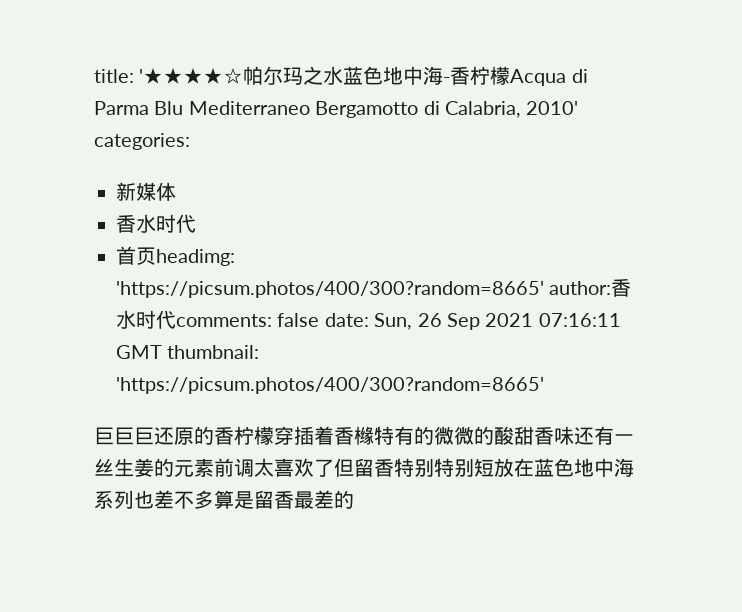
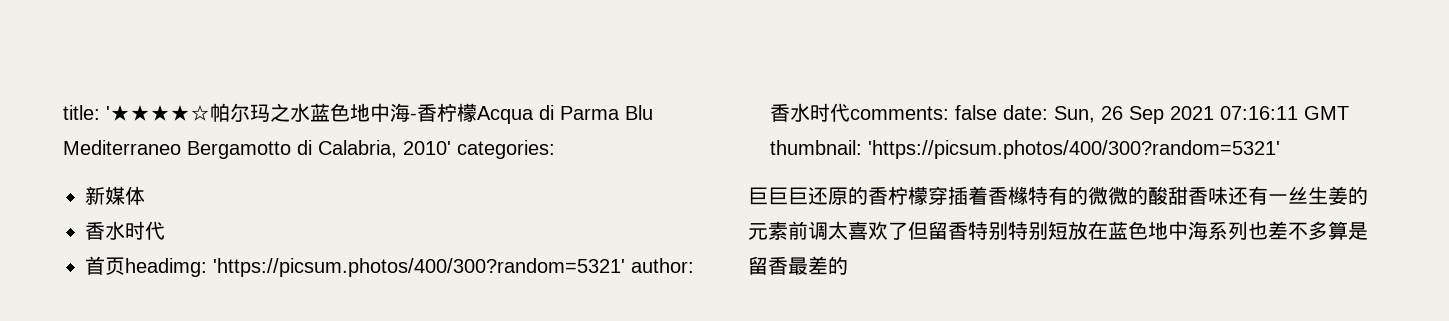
- 首页headimg: 'https://picsum.photos/400/300?random=8665' author:香水时代comments: false date: Sun, 26 Sep 2021 07:16:11 GMT thumbnail: 'https://picsum.photos/400/300?random=8665'
+ 首页headimg: 'https://picsum.photos/400/300?random=5321' author:香水时代comments: false date: Sun, 26 Sep 2021 07:16:11 GMT thumbnail: 'https://picsum.photos/400/300?random=5321'

